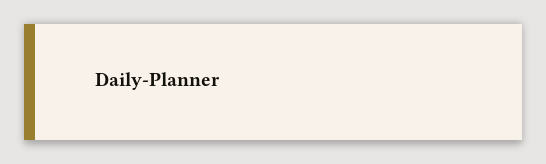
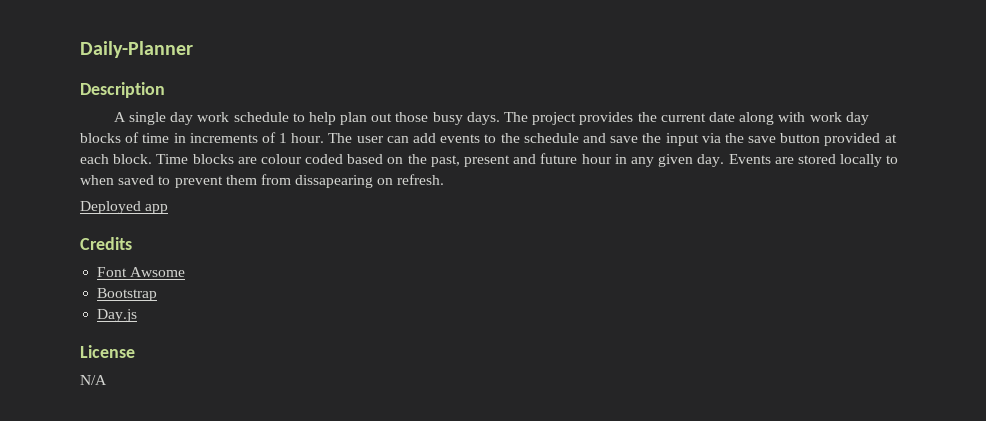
+ Description
+ A single day work schedule to help plan out those busy days. The project provides the current date along with work day blocks of time in increments of 1 hour. The user can add events to the schedule and save the input via the save button provided at each block. Time blocks are colour coded based on the past, present and future hour in any given day. Events are stored locally to when saved to prevent them from dissapearing on refresh.
+ Deployed app
+ Credits
+ Font Awsome
+ Bootstrap
+ Day.js
+ License
+ N/A

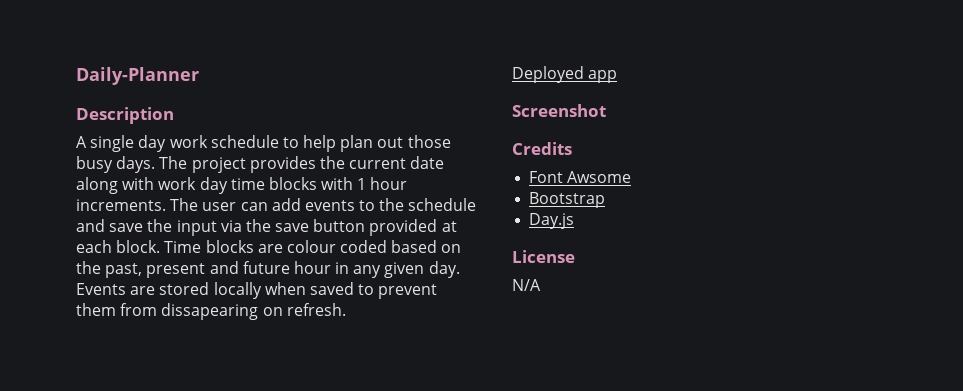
- The project provides the current date along with work day blocks of time in increments of 1 hour.
+ The project provides the current date along with work day time blocks with 1 hour increments.
- Events are stored locally to when saved to prevent them from dissapearing on refresh.
+ Events are stored locally when saved to prevent them from dissapearing on refresh.
+ Screenshot

